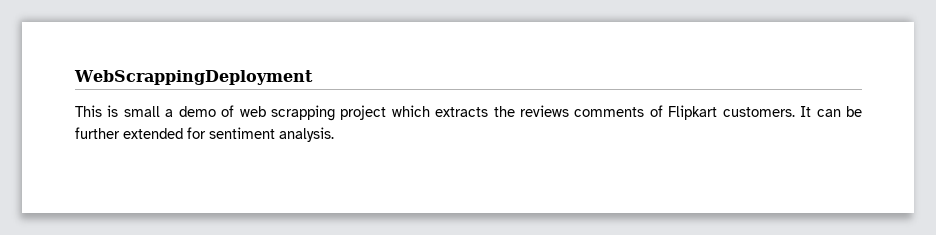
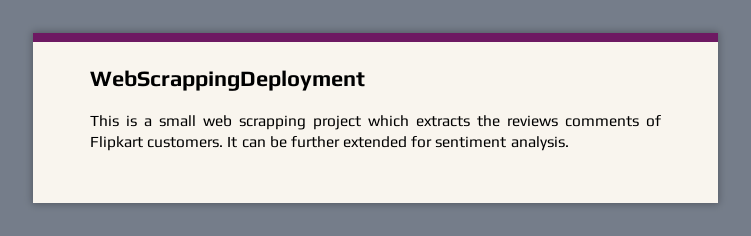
- This is small a demo of web scrapping project which extracts the reviews comments of Flipkart customers.
+ This is a small web scrapping project which extracts the reviews comments of Flipkart customers.

